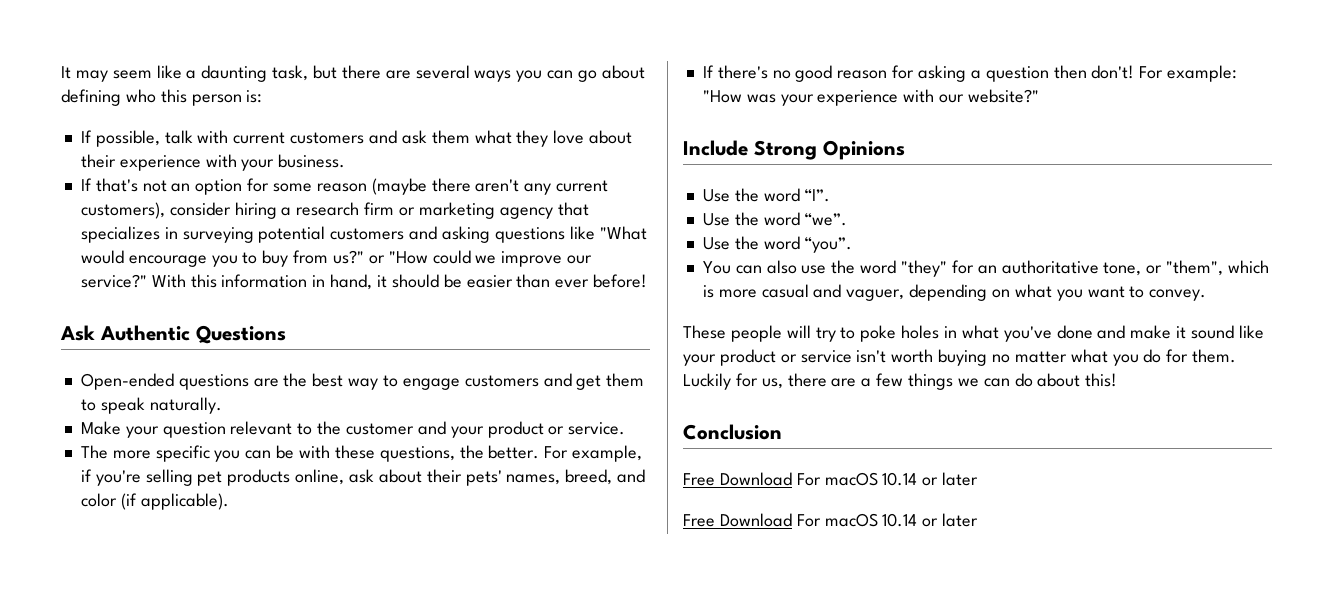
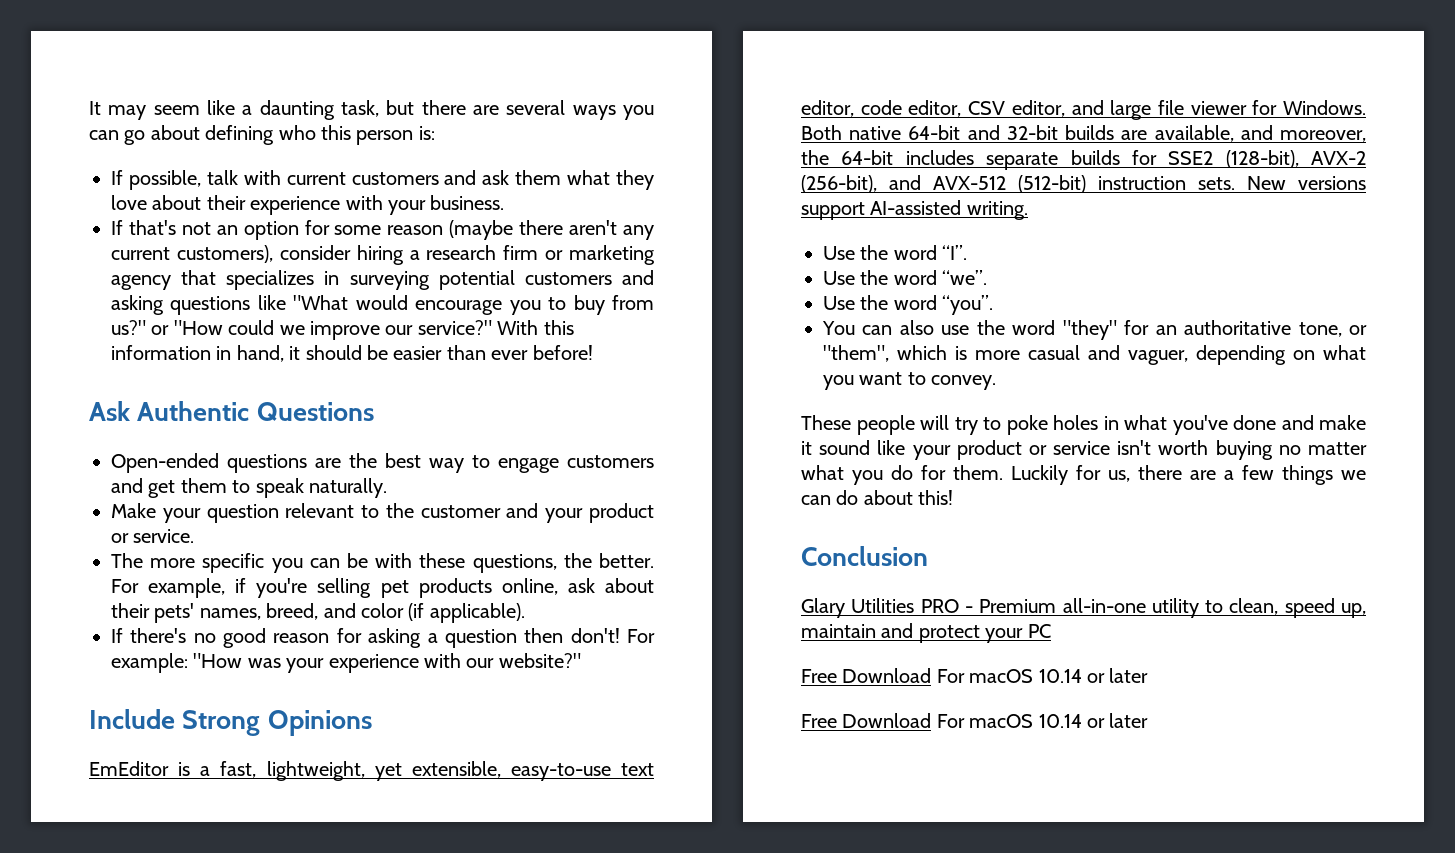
+ EmEditor is a fast, lightweight, yet extensible, easy-to-use text editor, code editor, CSV editor, and large file viewer for Windows. Both native 64-bit and 32-bit builds are available, and moreover, the 64-bit includes separate builds for SSE2 (128-bit), AVX-2 (256-bit), and AVX-512 (512-bit) instruction sets. New versions support AI-assisted writing.
+ Glary Utilities PRO - Premium all-in-one utility to clean, speed up, maintain and protect your PC

